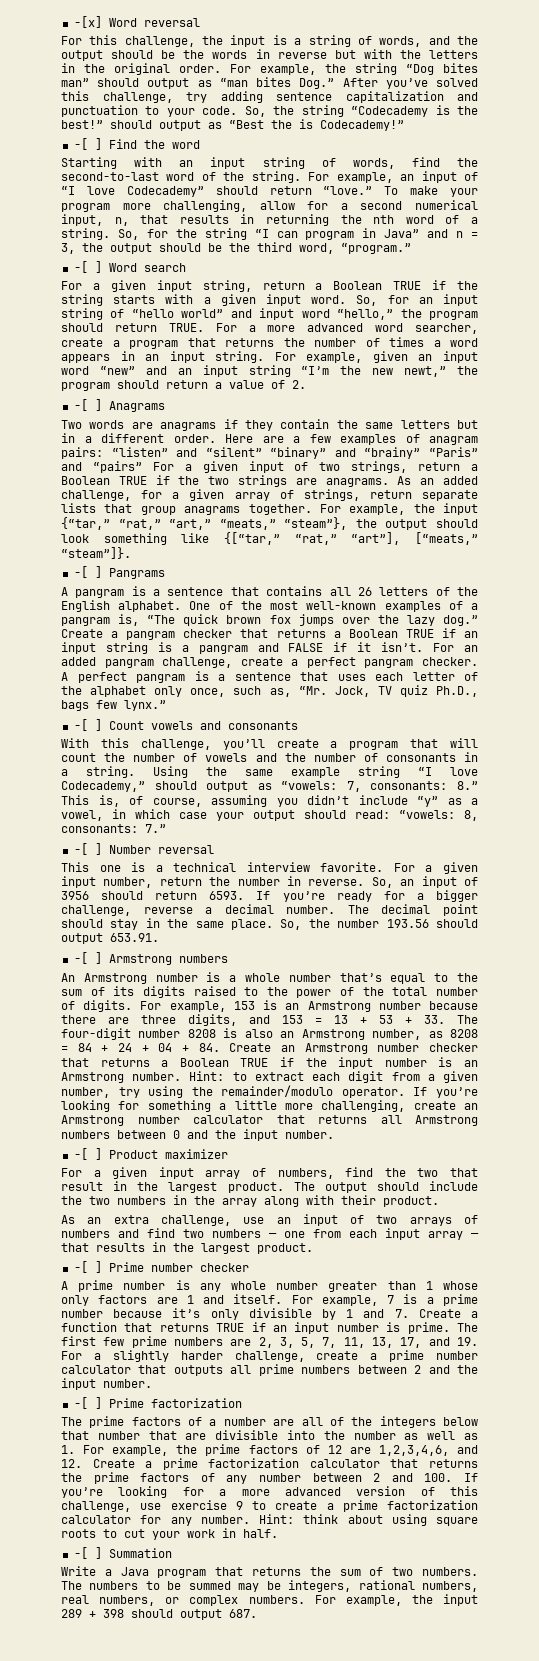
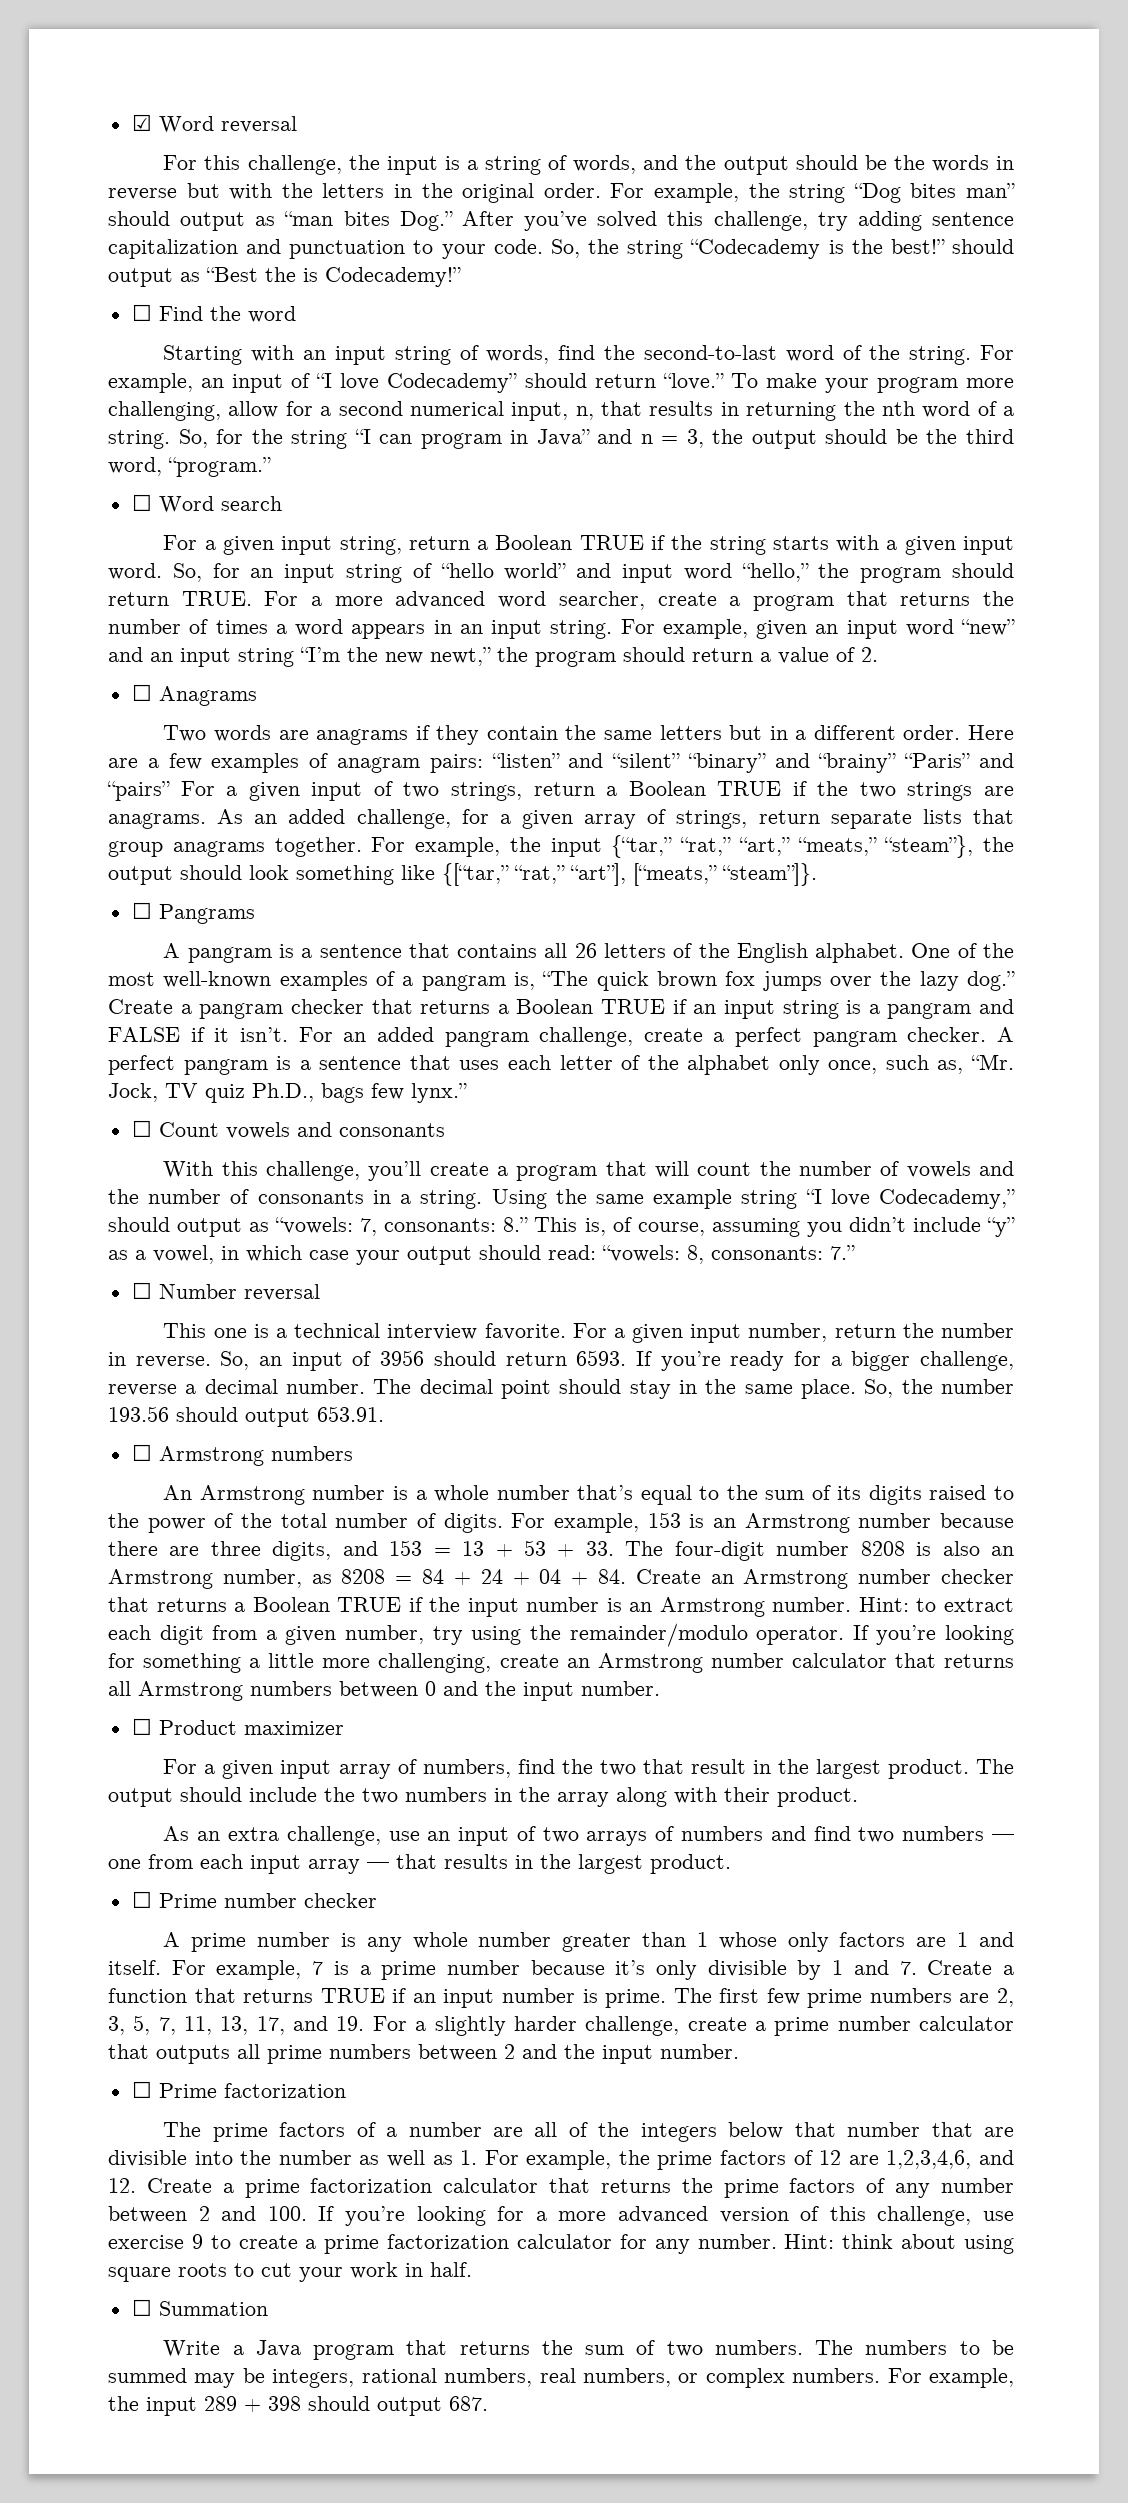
- -[x] Word reversal
+ ☑ Word reversal
- -[ ] Find the word
+ ☐ Find the word
- -[ ] Word search
+ ☐ Word search
- -[ ] Anagrams
+ ☐ Anagrams
- -[ ] Pangrams
+ ☐ Pangrams
- -[ ] Count vowels and consonants
+ ☐ Count vowels and consonants
- -[ ] Number reversal
+ ☐ Number reversal
- -[ ] Armstrong numbers
+ ☐ Armstrong numbers
- -[ ] Product maximizer
+ ☐ Product maximizer
- -[ ] Prime number checker
+ ☐ Prime number checker
- -[ ] Prime factorization
+ ☐ Prime factorization
- -[ ] Summation
+ ☐ Summation

